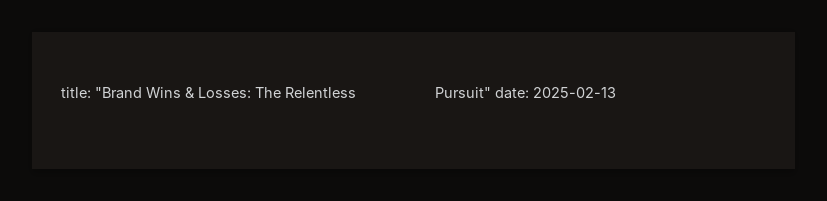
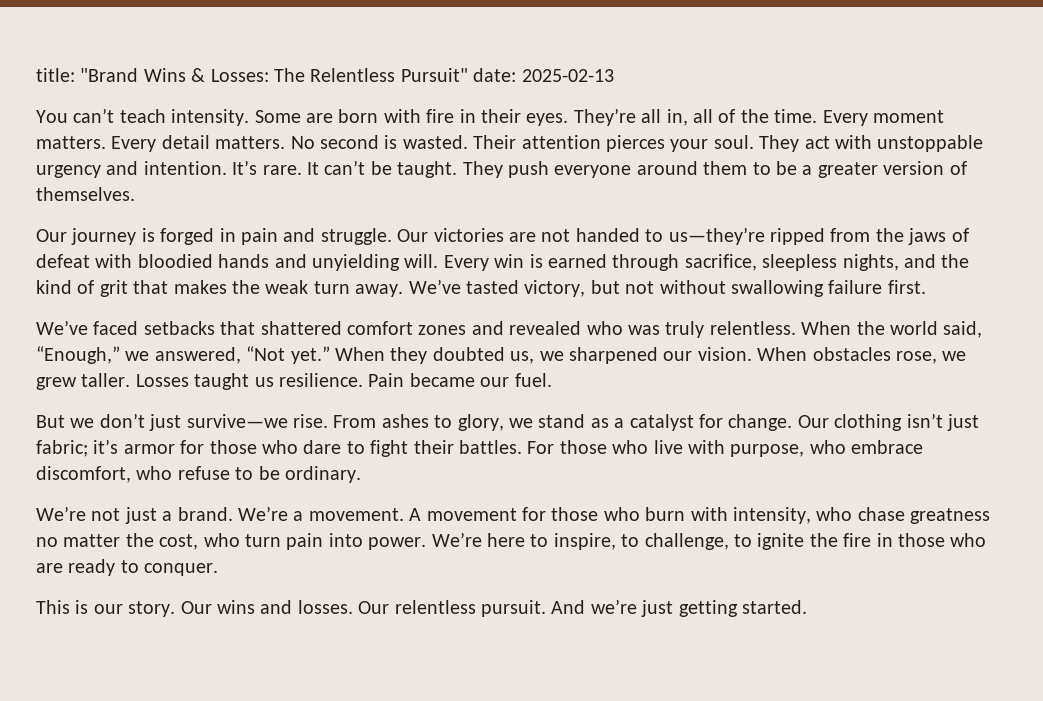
+ You can’t teach intensity. Some are born with fire in their eyes. They’re all in, all of the time. Every moment matters. Every detail matters. No second is wasted. Their attention pierces your soul. They act with unstoppable urgency and intention. It’s rare. It can’t be taught. They push everyone around them to be a greater version of themselves.
+ Our journey is forged in pain and struggle. Our victories are not handed to us—they’re ripped from the jaws of defeat with bloodied hands and unyielding will. Every win is earned through sacrifice, sleepless nights, and the kind of grit that makes the weak turn away. We’ve tasted victory, but not without swallowing failure first.
+ We’ve faced setbacks that shattered comfort zones and revealed who was truly relentless. When the world said, “Enough,” we answered, “Not yet.” When they doubted us, we sharpened our vision. When obstacles rose, we grew taller. Losses taught us resilience. Pain became our fuel.
+ But we don’t just survive—we rise. From ashes to glory, we stand as a catalyst for change. Our clothing isn’t just fabric; it’s armor for those who dare to fight their battles. For those who live with purpose, who embrace discomfort, who refuse to be ordinary.
+ We’re not just a brand. We’re a movement. A movement for those who burn with intensity, who chase greatness no matter the cost, who turn pain into power. We’re here to inspire, to challenge, to ignite the fire in those who are ready to conquer.
+ This is our story. Our wins and losses. Our relentless pursuit. And we’re just getting started.

